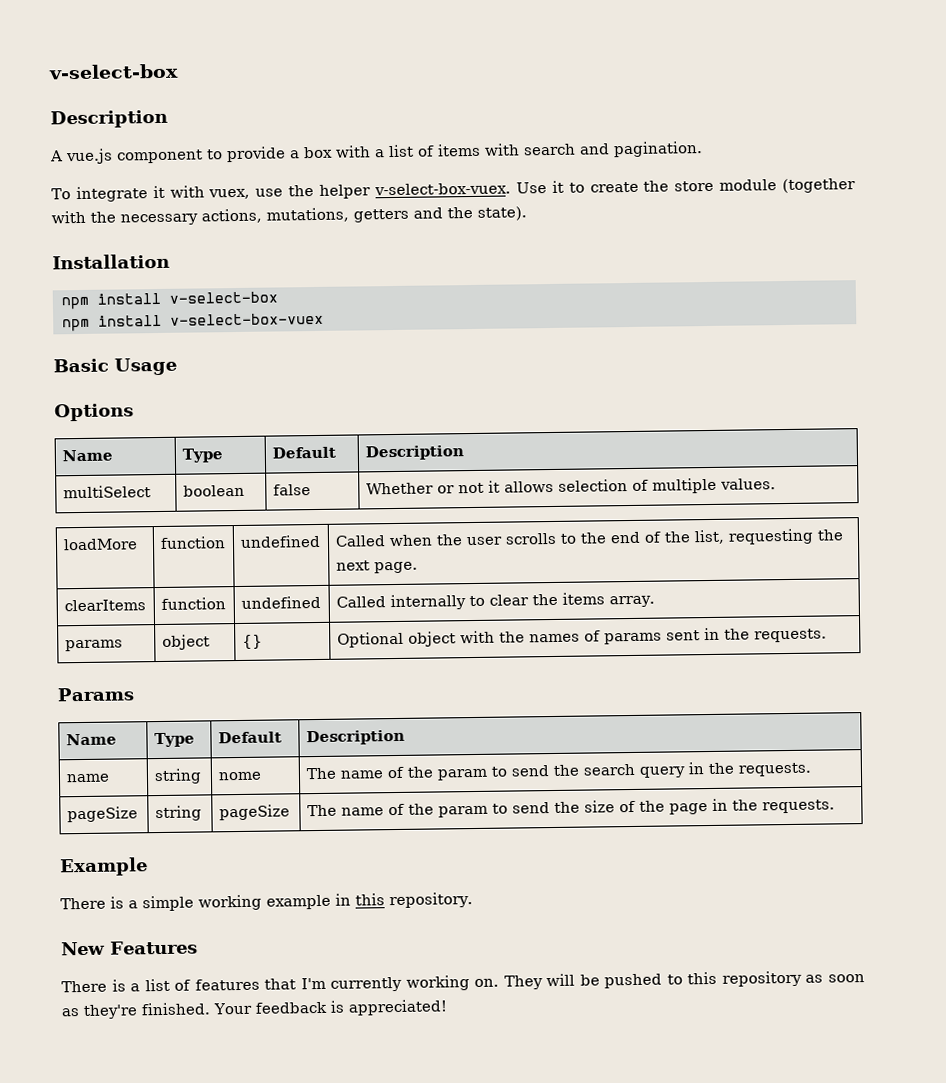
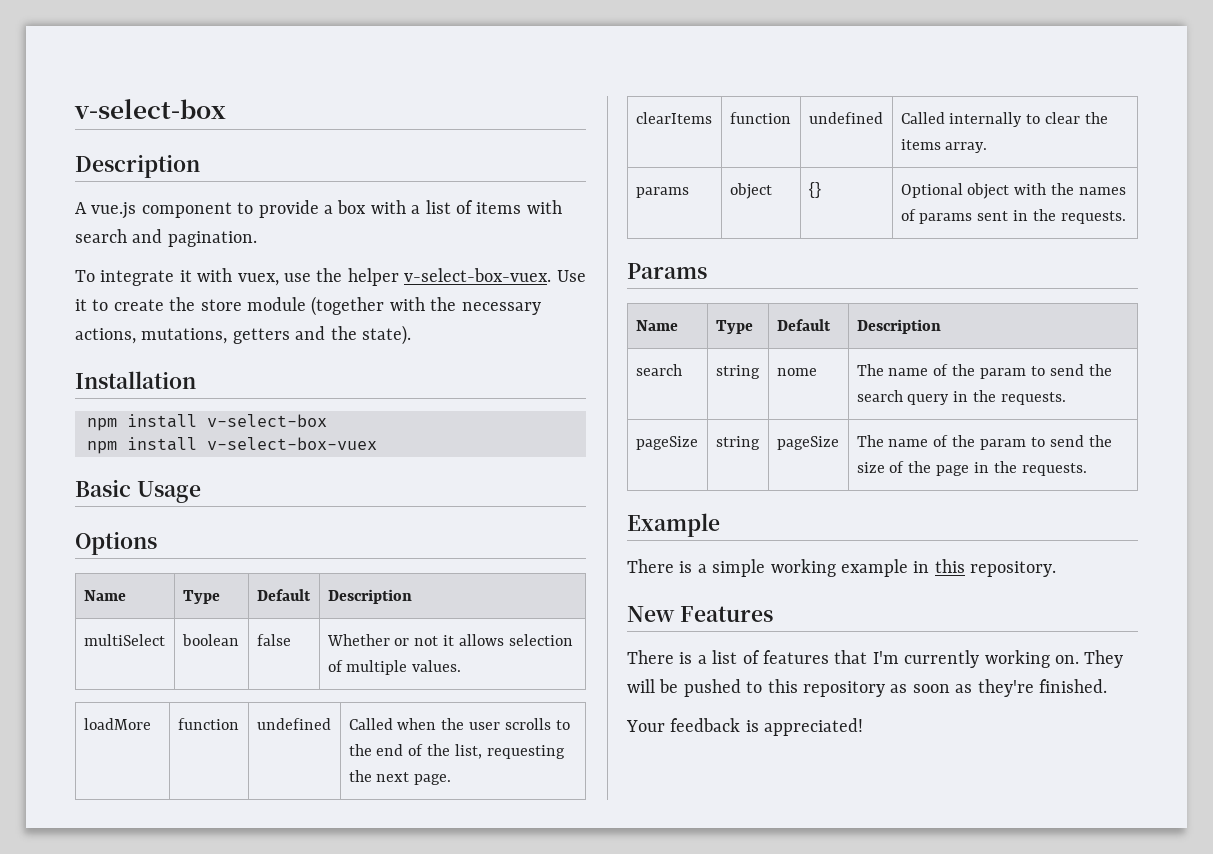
- name | string | nome | The name of the param to send the search query in the requests.
+ search | string | nome | The name of the param to send the search query in the requests.
- They will be pushed to this repository as soon as they're finished. Your feedback is appreciated!
+ They will be pushed to this repository as soon as they're finished.
+ Your feedback is appreciated!

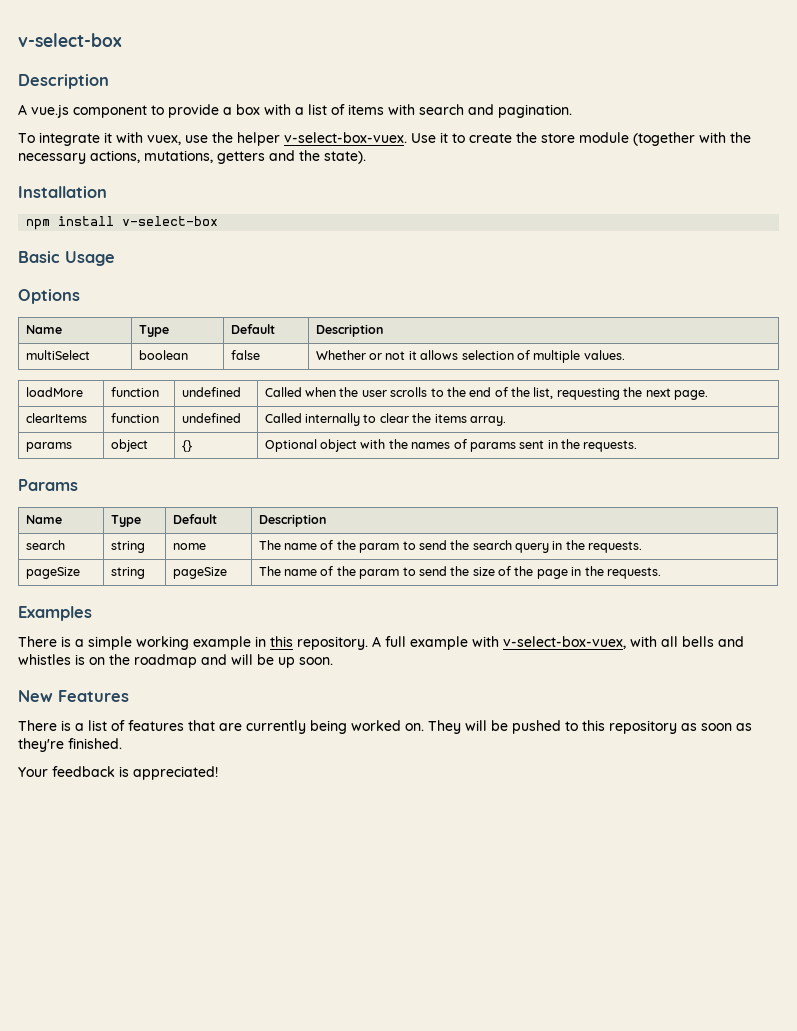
- npm install v-select-box-vuex
- Example
+ Examples
+ A full example with v-select-box-vuex, with all bells and whistles is on the roadmap and will be up soon.
- There is a list of features that I'm currently working on.
+ There is a list of features that are currently being worked on.

